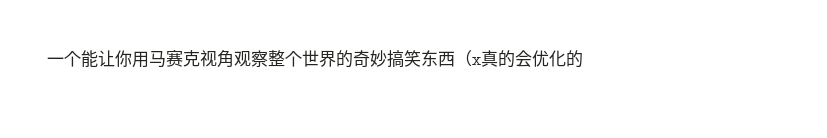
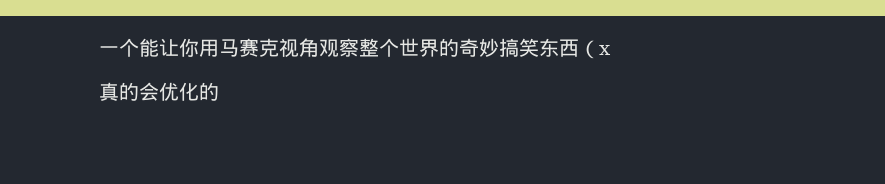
- 一个能让你用马赛克视角观察整个世界的奇妙搞笑东西（x真的会优化的
+ 一个能让你用马赛克视角观察整个世界的奇妙搞笑东西（x
+ 真的会优化的

